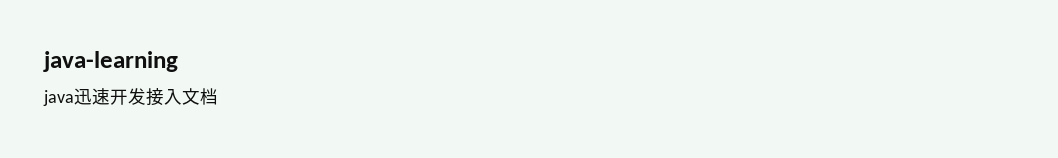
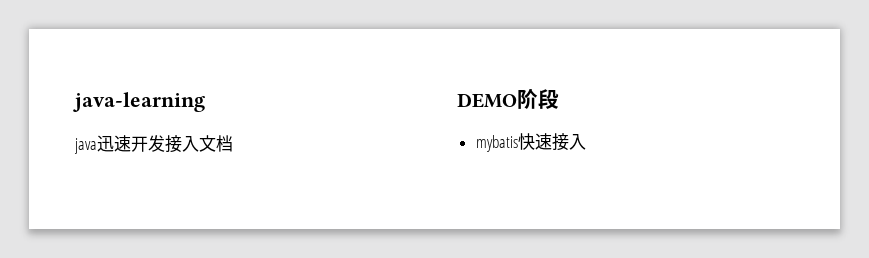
+ DEMO阶段
+ mybatis快速接入

